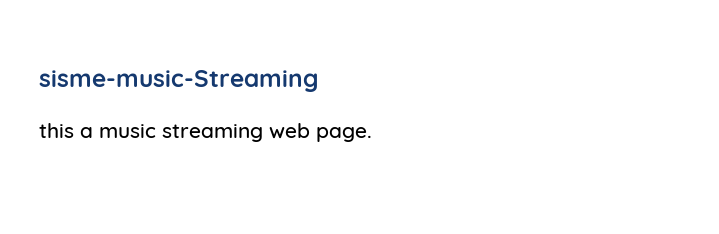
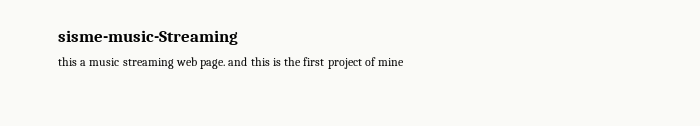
- this a music streaming web page.
+ this a music streaming web page. and this is the first project of mine

